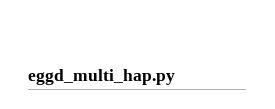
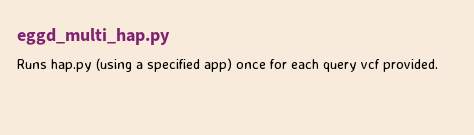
+ Runs hap.py (using a specified app) once for each query vcf provided.

